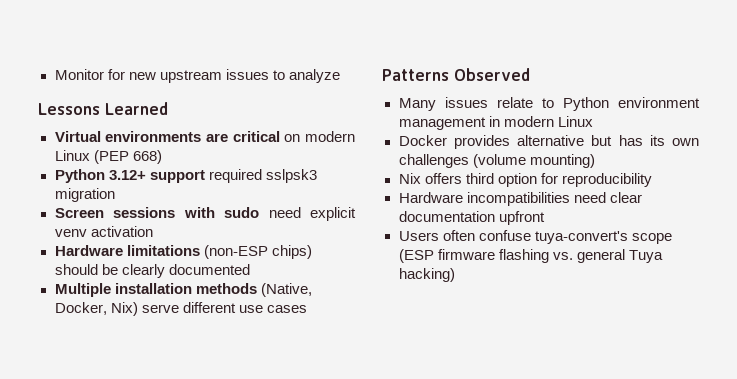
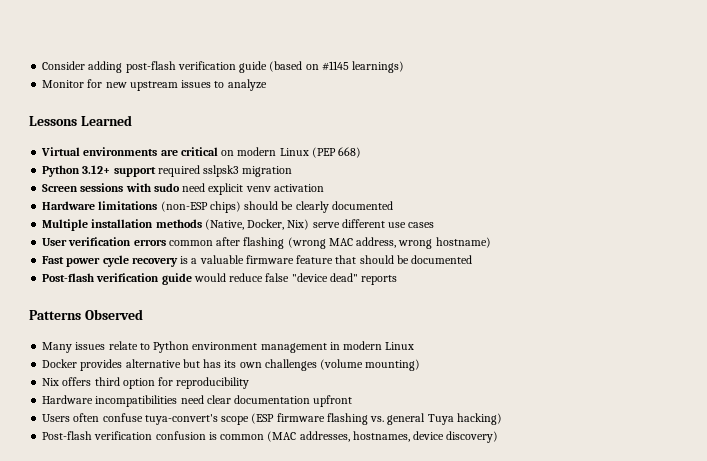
+ Consider adding post-flash verification guide (based on #1145 learnings)
+ User verification errors common after flashing (wrong MAC address, wrong hostname)
+ Fast power cycle recovery is a valuable firmware feature that should be documented
+ Post-flash verification guide would reduce false "device dead" reports
+ Post-flash verification confusion is common (MAC addresses, hostnames, device discovery)

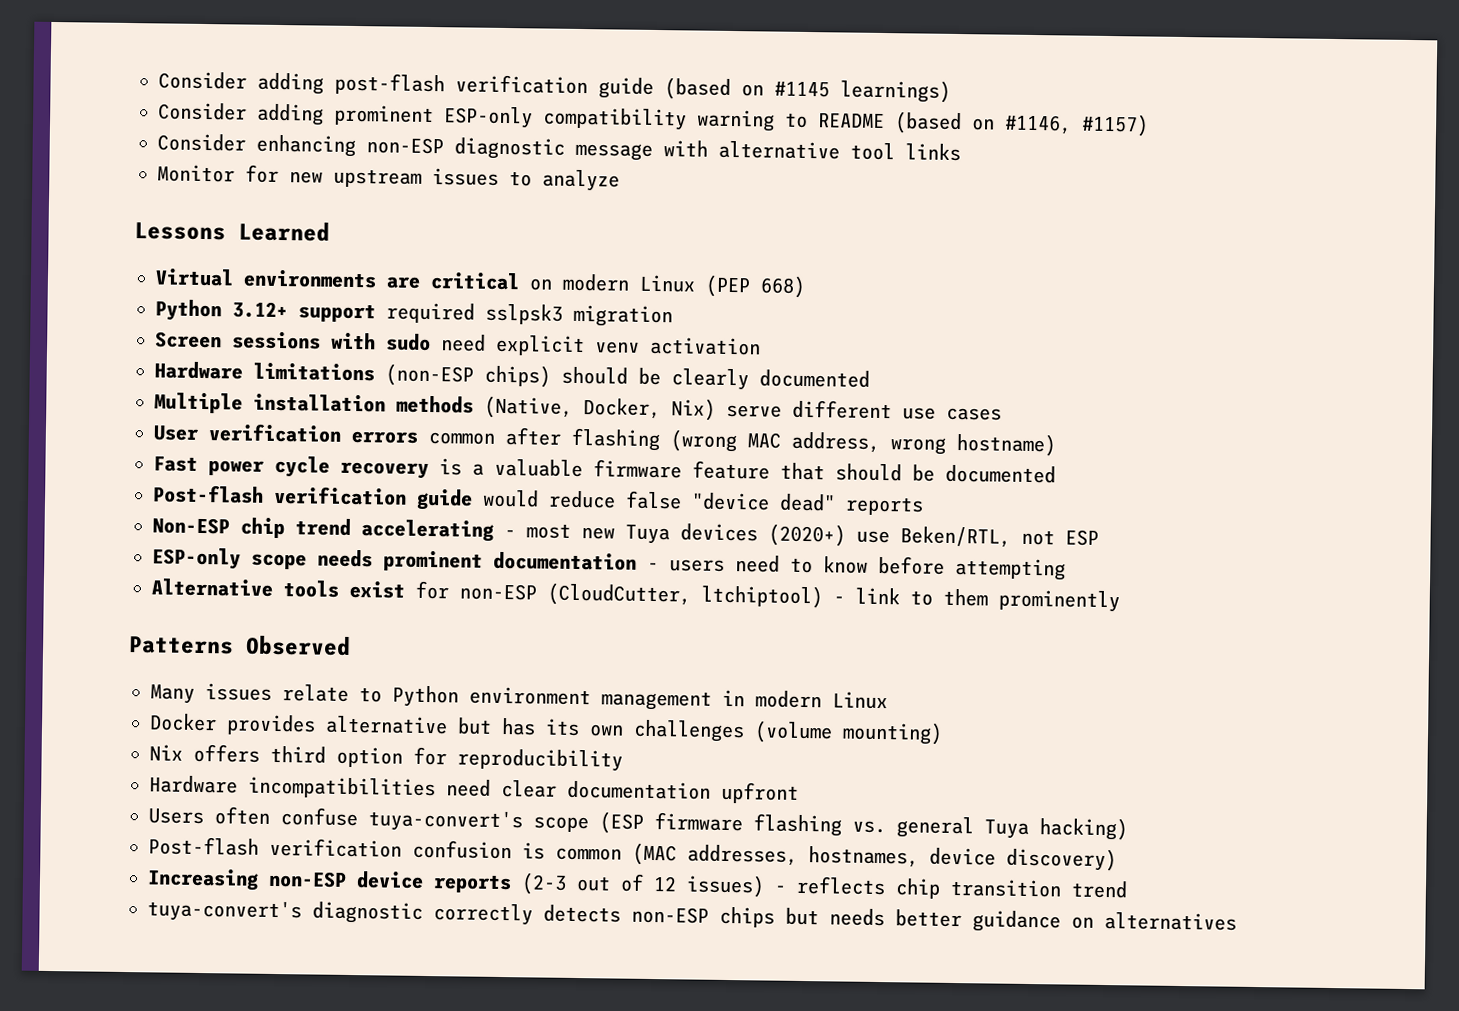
+ Consider adding prominent ESP-only compatibility warning to README (based on #1146, #1157)
+ Consider enhancing non-ESP diagnostic message with alternative tool links
+ Non-ESP chip trend accelerating - most new Tuya devices (2020+) use Beken/RTL, not ESP
+ ESP-only scope needs prominent documentation - users need to know before attempting
+ Alternative tools exist for non-ESP (CloudCutter, ltchiptool) - link to them prominently
+ Increasing non-ESP device reports (2-3 out of 12 issues) - reflects chip transition trend
+ tuya-convert's diagnostic correctly detects non-ESP chips but needs better guidance on alternatives

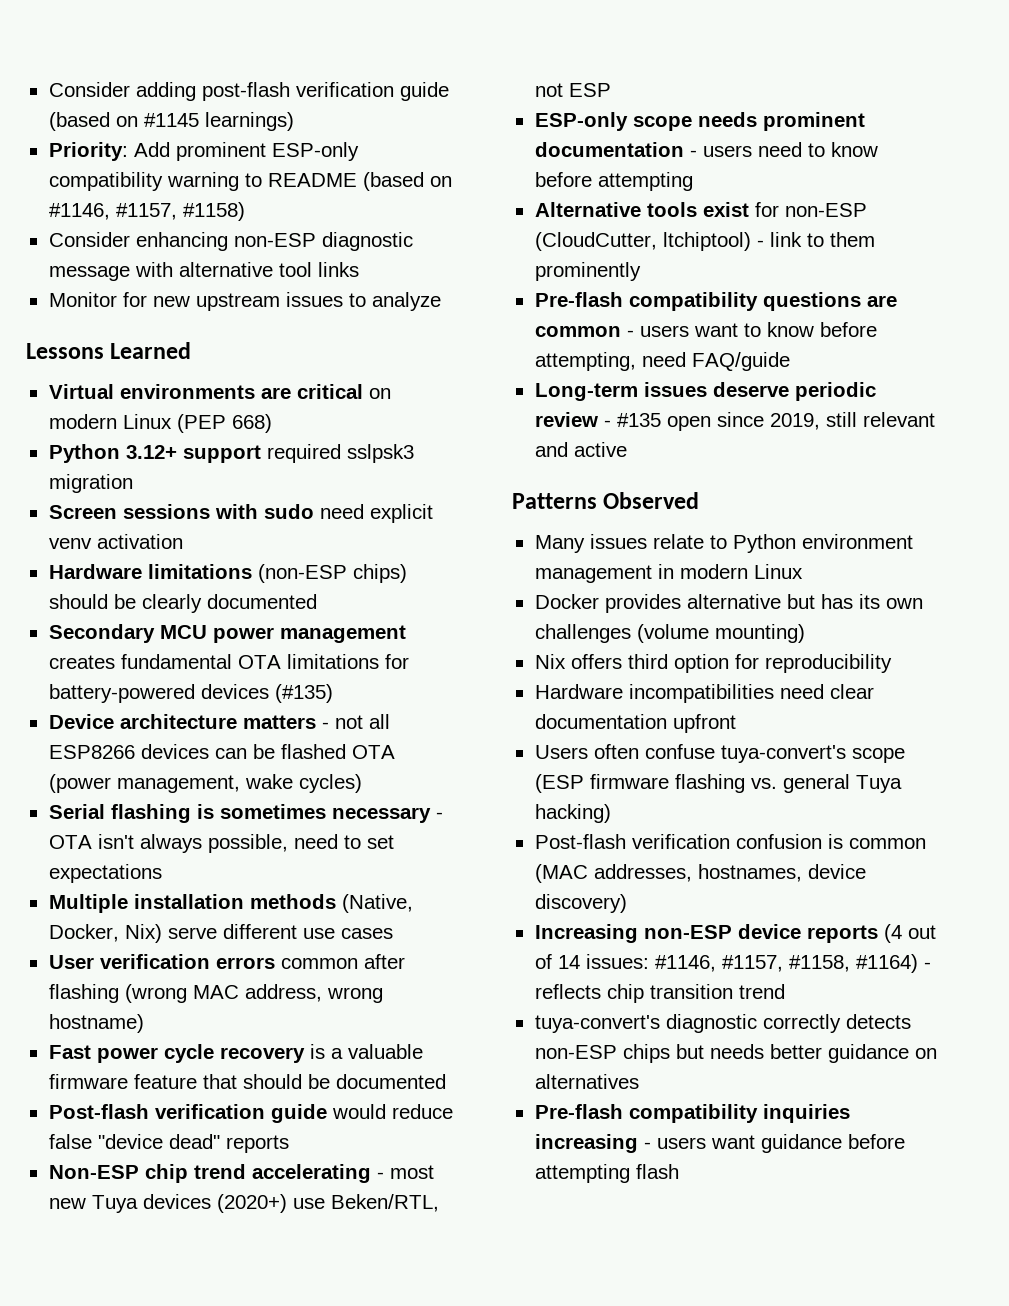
- Consider adding prominent ESP-only compatibility warning to README (based on #1146, #1157)
+ Priority: Add prominent ESP-only compatibility warning to README (based on #1146, #1157, #1158)
+ Secondary MCU power management creates fundamental OTA limitations for battery-powered devices (#135)
+ Device architecture matters - not all ESP8266 devices can be flashed OTA (power management, wake cycles)
+ Serial flashing is sometimes necessary - OTA isn't always possible, need to set expectations
+ Pre-flash compatibility questions are common - users want to know before attempting, need FAQ/guide
+ Long-term issues deserve periodic review - #135 open since 2019, still relevant and active
- Increasing non-ESP device reports (2-3 out of 12 issues) - reflects chip transition trend
+ Increasing non-ESP device reports (4 out of 14 issues: #1146, #1157, #1158, #1164) - reflects chip transition trend
+ Pre-flash compatibility inquiries increasing - users want guidance before attempting flash

